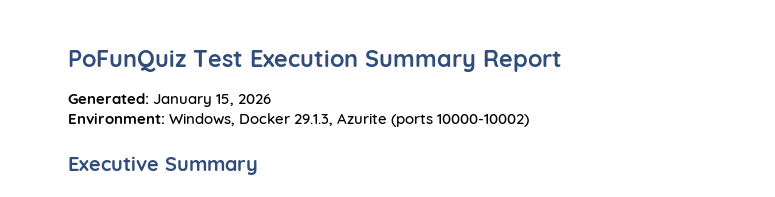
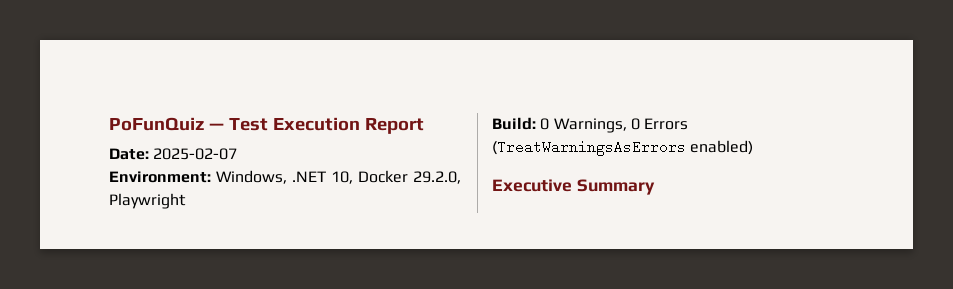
- PoFunQuiz Test Execution Summary Report
+ PoFunQuiz — Test Execution Report
- Generated: January 15, 2026
- Environment: Windows, Docker 29.1.3, Azurite (ports 10000-10002)
+ Date: 2025-02-07
+ Environment: Windows, .NET 10, Docker 29.2.0, Playwright
+ Build: 0 Warnings, 0 Errors (TreatWarningsAsErrors enabled)

